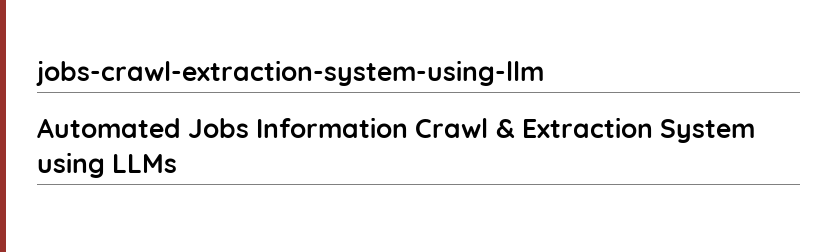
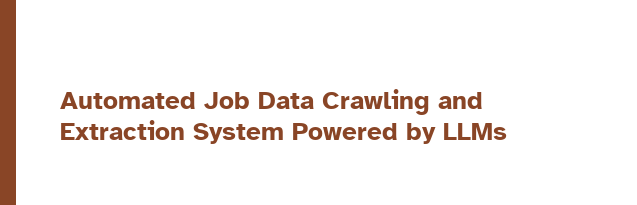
- jobs-crawl-extraction-system-using-llm
- Automated Jobs Information Crawl & Extraction System using LLMs
+ Automated Job Data Crawling and Extraction System Powered by LLMs

